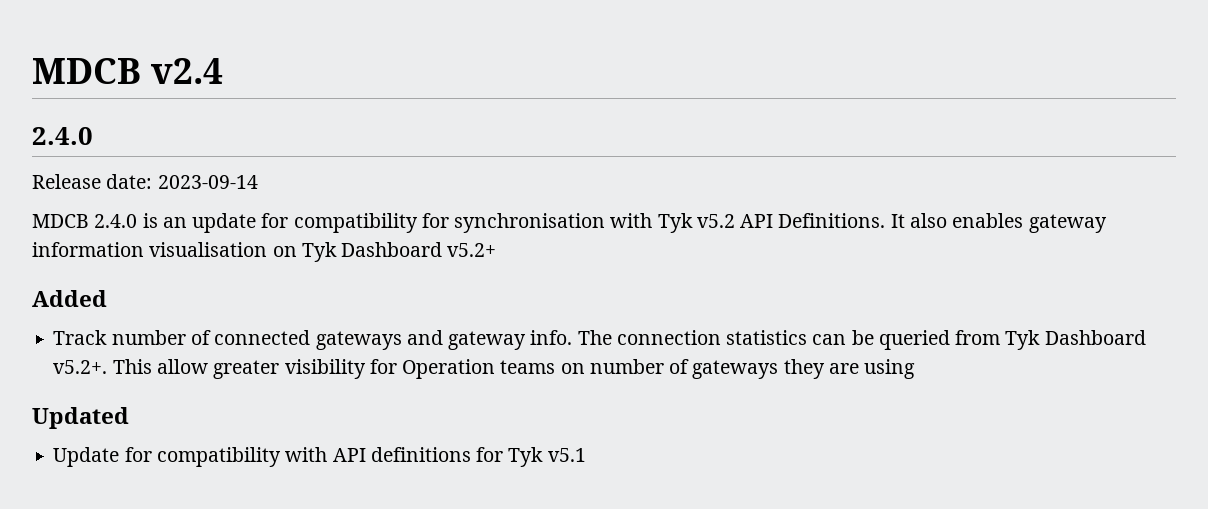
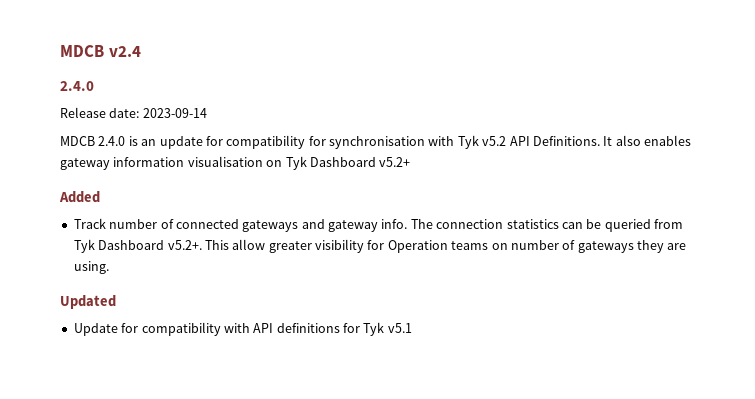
- The connection statistics can be queried from Tyk Dashboard v5.2+. This allow greater visibility for Operation teams on number of gateways they are using
+ The connection statistics can be queried from Tyk Dashboard v5.2+. This allow greater visibility for Operation teams on number of gateways they are using.

